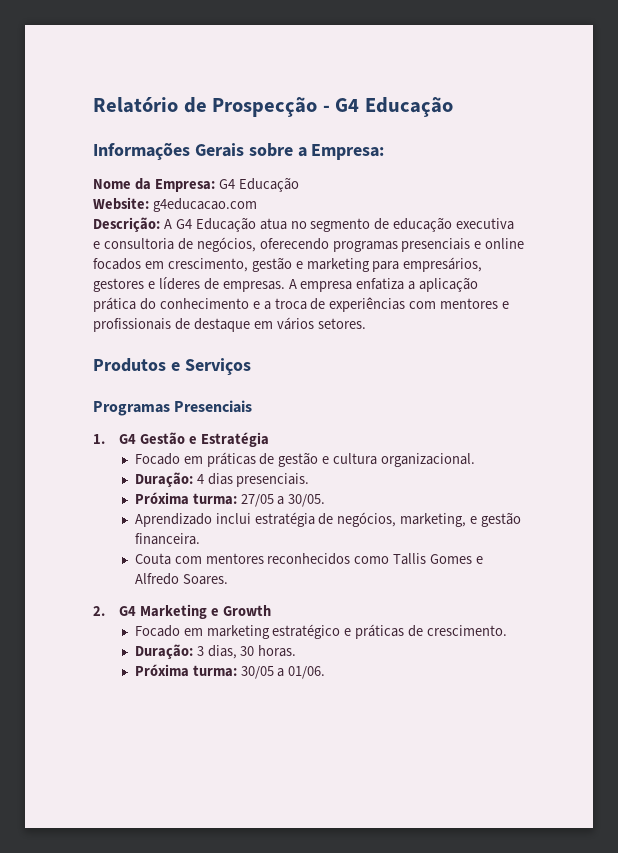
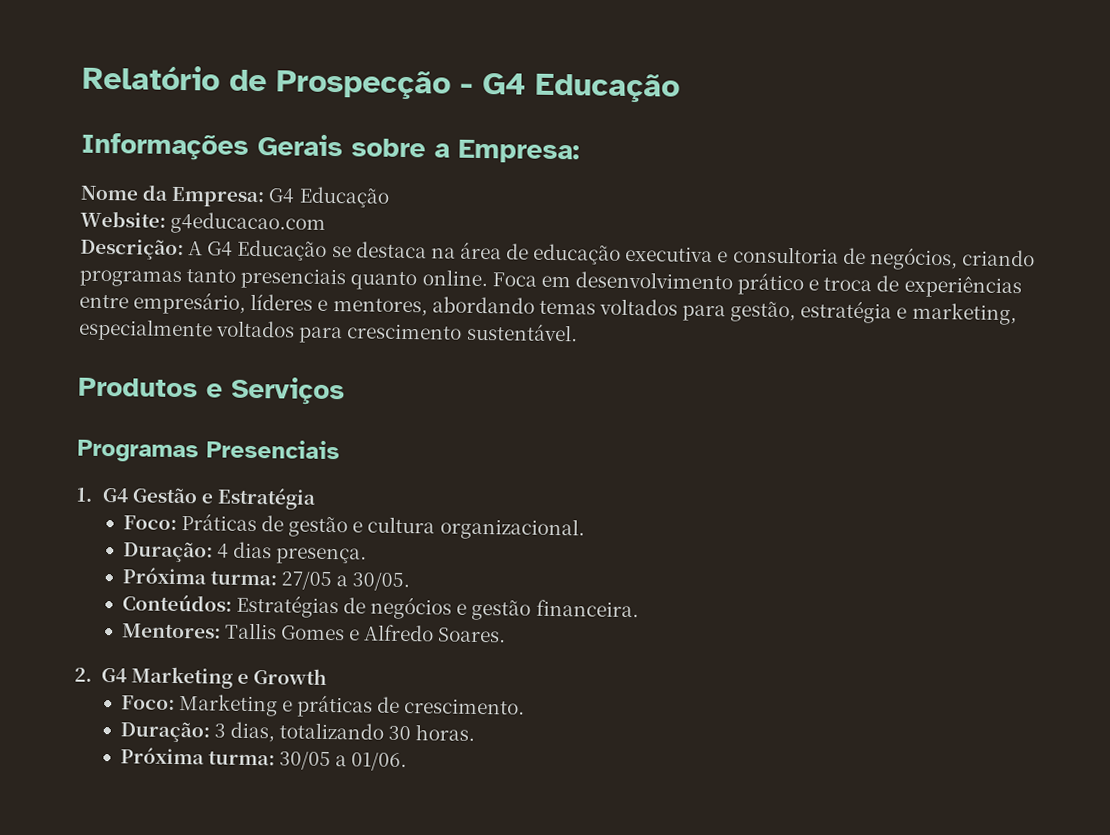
- Descrição: A G4 Educação atua no segmento de educação executiva e consultoria de negócios, oferecendo programas presenciais e online focados em crescimento, gestão e marketing para empresários, gestores e líderes de empresas. A empresa enfatiza a aplicação prática do conhecimento e a troca de experiências com mentores e profissionais de destaque em vários setores.
+ Descrição: A G4 Educação se destaca na área de educação executiva e consultoria de negócios, criando programas tanto presenciais quanto online. Foca em desenvolvimento prático e troca de experiências entre empresário, líderes e mentores, abordando temas voltados para gestão, estratégia e marketing, especialmente voltados para crescimento sustentável.
- Focado em práticas de gestão e cultura organizacional.
+ Foco: Práticas de gestão e cultura organizacional.
- Duração: 4 dias presenciais.
+ Duração: 4 dias presença.
- Aprendizado inclui estratégia de negócios, marketing, e gestão financeira.
- Couta com mentores reconhecidos como Tallis Gomes e Alfredo Soares.
+ Conteúdos: Estratégias de negócios e gestão financeira.
+ Mentores: Tallis Gomes e Alfredo Soares.
- Focado em marketing estratégico e práticas de crescimento.
+ Foco: Marketing e práticas de crescimento.
- Duração: 3 dias, 30 horas.
+ Duração: 3 dias, totalizando 30 horas.

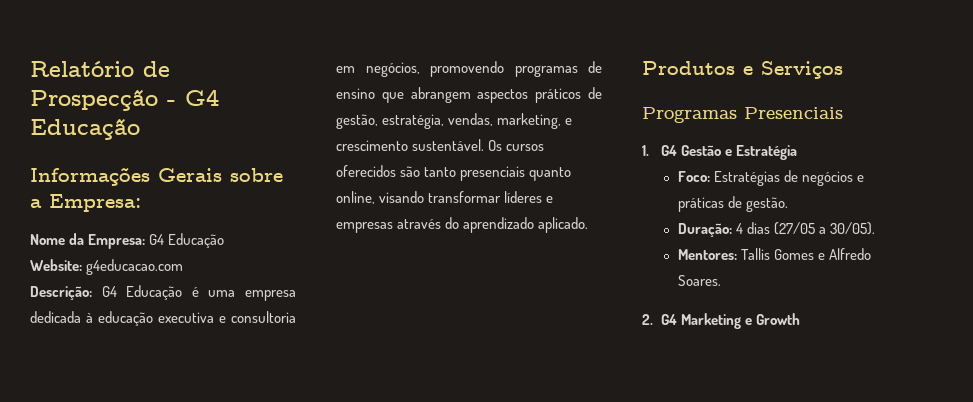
- Descrição: A G4 Educação se destaca na área de educação executiva e consultoria de negócios, criando programas tanto presenciais quanto online. Foca em desenvolvimento prático e troca de experiências entre empresário, líderes e mentores, abordando temas voltados para gestão, estratégia e marketing, especialmente voltados para crescimento sustentável.
+ Descrição: G4 Educação é uma empresa dedicada à educação executiva e consultoria em negócios, promovendo programas de ensino que abrangem aspectos práticos de gestão, estratégia, vendas, marketing, e crescimento sustentável. Os cursos oferecidos são tanto presenciais quanto online, visando transformar líderes e empresas através do aprendizado aplicado.
- Foco: Práticas de gestão e cultura organizacional.
- Duração: 4 dias presença.
- Próxima turma: 27/05 a 30/05.
- Conteúdos: Estratégias de negócios e gestão financeira.
+ Foco: Estratégias de negócios e práticas de gestão.
+ Duração: 4 dias (27/05 a 30/05).
- Foco: Marketing e práticas de crescimento.
- Duração: 3 dias, totalizando 30 horas.
- Próxima turma: 30/05 a 01/06.

